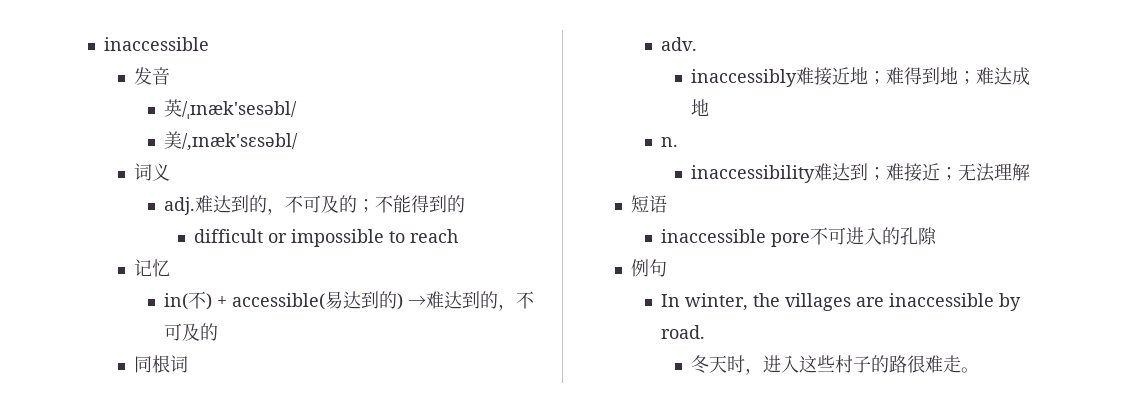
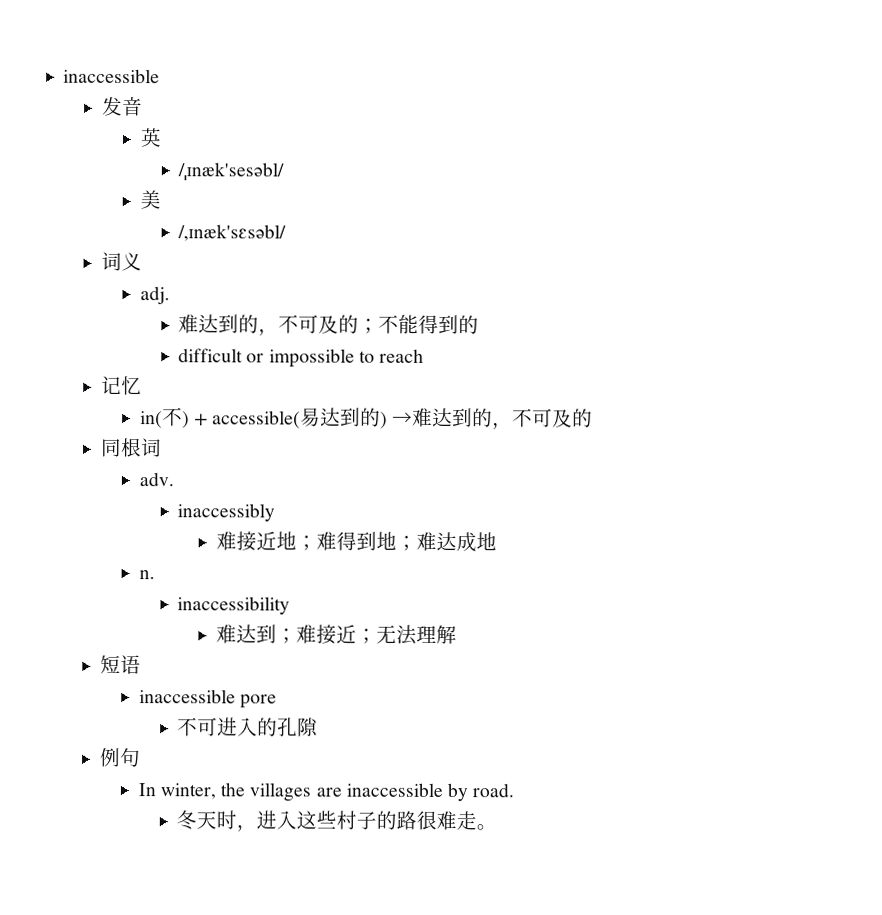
- 英/ˌɪnæk'sesəbl/
+ 英
+ /ˌɪnæk'sesəbl/
- 美/,ɪnæk'sɛsəbl/
+ 美
+ /,ɪnæk'sɛsəbl/
- adj.难达到的，不可及的；不能得到的
+ adj.
+ 难达到的，不可及的；不能得到的
- inaccessibly难接近地；难得到地；难达成地
+ inaccessibly
+ 难接近地；难得到地；难达成地
- inaccessibility难达到；难接近；无法理解
+ inaccessibility
+ 难达到；难接近；无法理解
- inaccessible pore不可进入的孔隙
+ inaccessible pore
+ 不可进入的孔隙

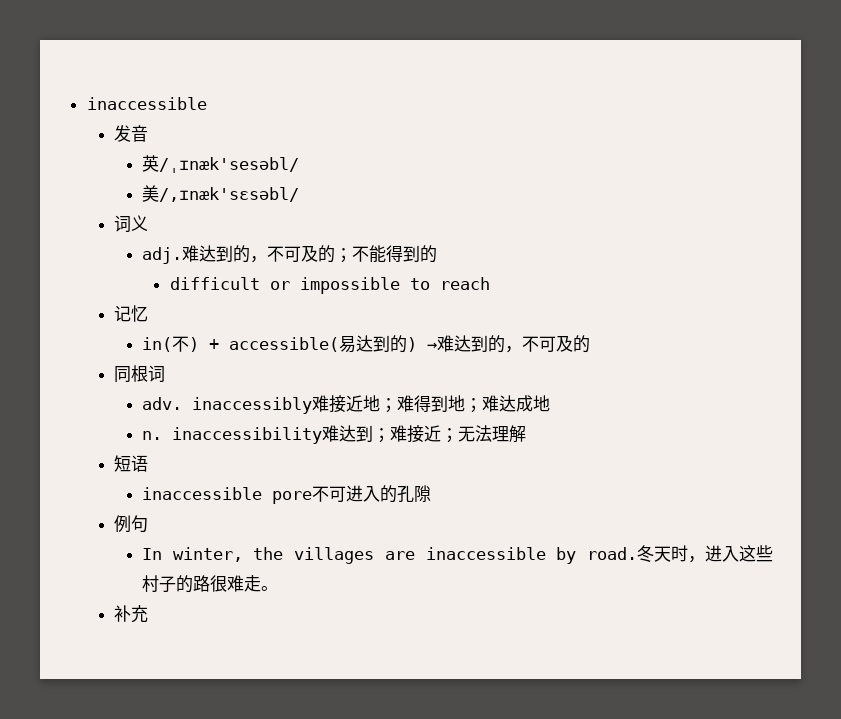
- 英
- /ˌɪnæk'sesəbl/
+ 英/ˌɪnæk'sesəbl/
- 美
- /,ɪnæk'sɛsəbl/
+ 美/,ɪnæk'sɛsəbl/
- adj.
- 难达到的，不可及的；不能得到的
+ adj.难达到的，不可及的；不能得到的
- adv.
- inaccessibly
- 难接近地；难得到地；难达成地
+ adv. inaccessibly难接近地；难得到地；难达成地
- n.
- inaccessibility
- 难达到；难接近；无法理解
+ n. inaccessibility难达到；难接近；无法理解
- inaccessible pore
- 不可进入的孔隙
+ inaccessible pore不可进入的孔隙
- In winter, the villages are inaccessible by road.
- 冬天时，进入这些村子的路很难走。
+ In winter, the villages are inaccessible by road.冬天时，进入这些村子的路很难走。
+ 补充

